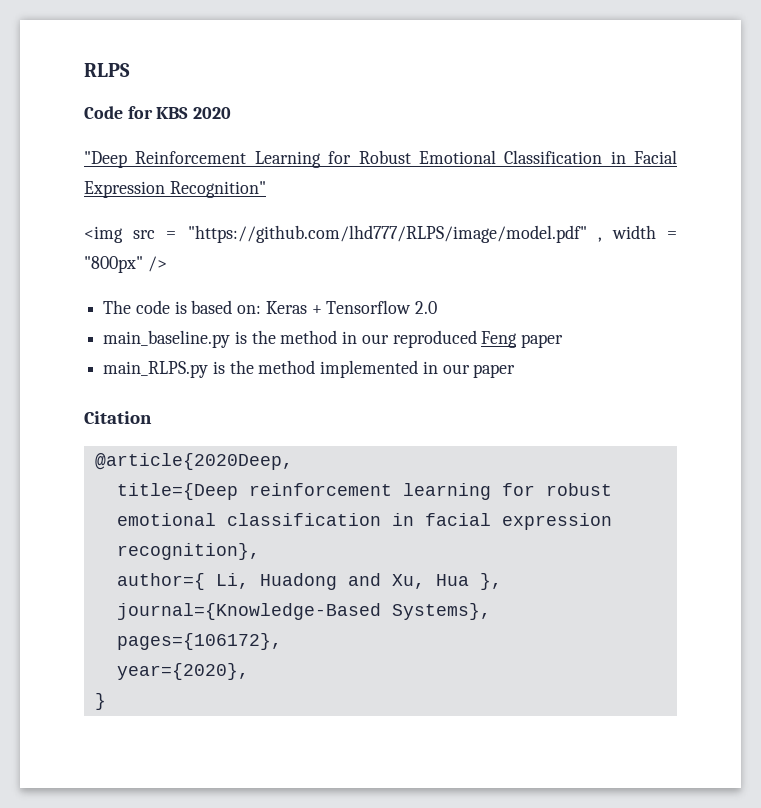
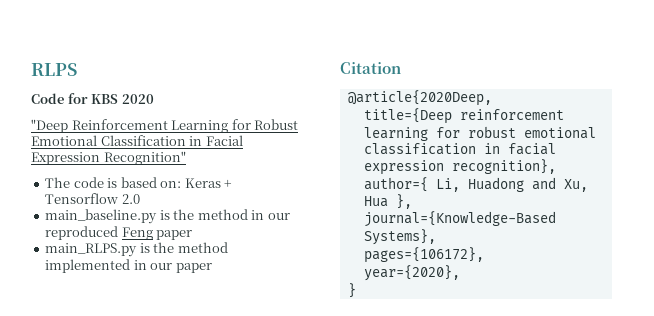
- <img src = "https://github.com/lhd777/RLPS/image/model.pdf" , width = "800px" />

